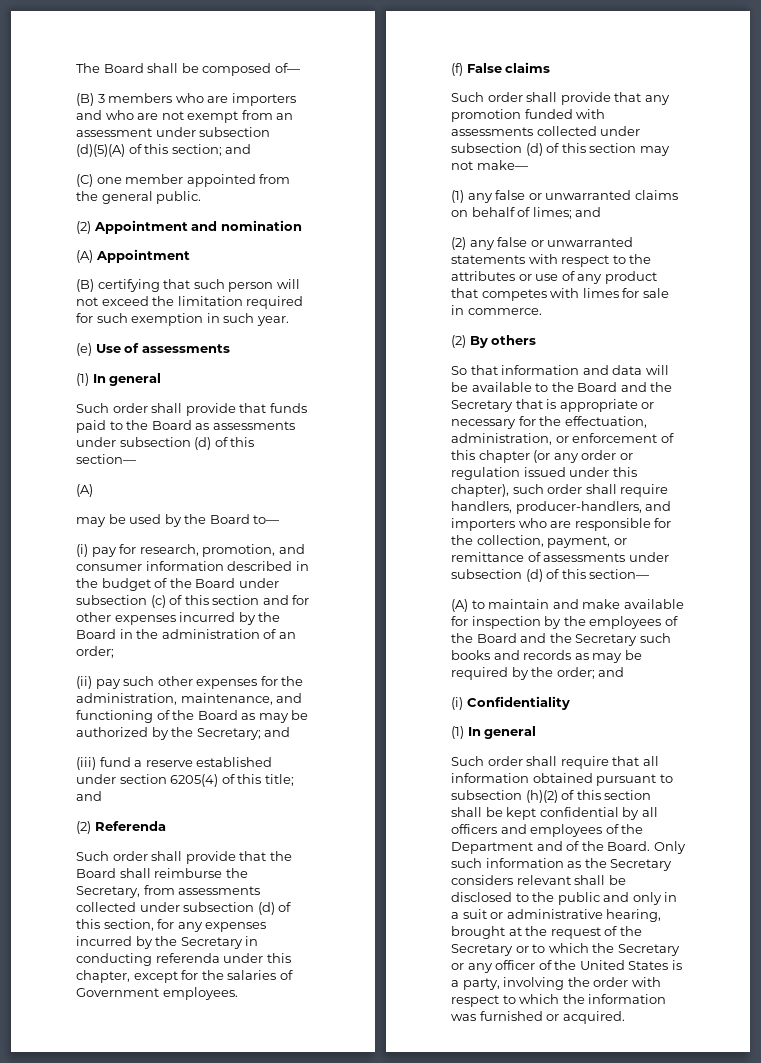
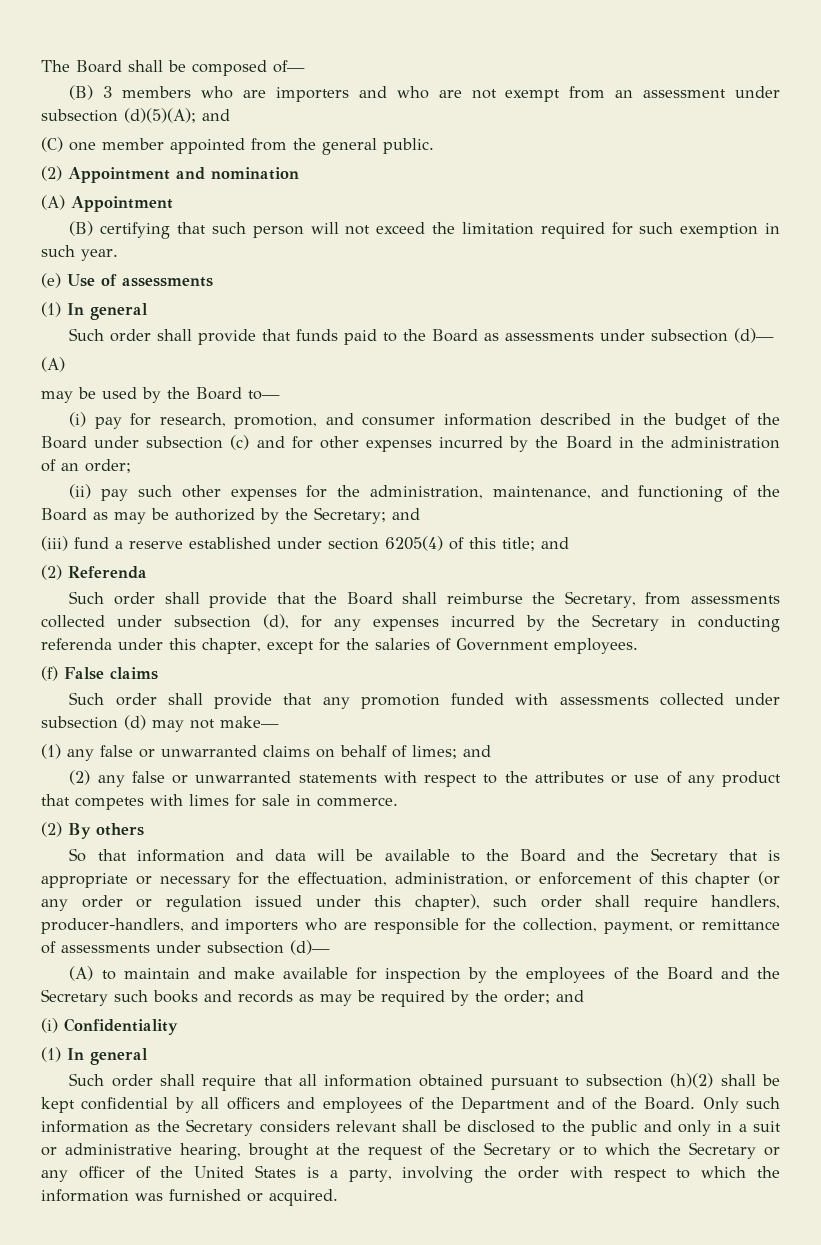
- (B) 3 members who are importers and who are not exempt from an assessment under subsection (d)(5)(A) of this section; and
+ (B) 3 members who are importers and who are not exempt from an assessment under subsection (d)(5)(A); and
- Such order shall provide that funds paid to the Board as assessments under subsection (d) of this section—
+ Such order shall provide that funds paid to the Board as assessments under subsection (d)—
- (i) pay for research, promotion, and consumer information described in the budget of the Board under subsection (c) of this section and for other expenses incurred by the Board in the administration of an order;
+ (i) pay for research, promotion, and consumer information described in the budget of the Board under subsection (c) and for other expenses incurred by the Board in the administration of an order;
- Such order shall provide that the Board shall reimburse the Secretary, from assessments collected under subsection (d) of this section, for any expenses incurred by the Secretary in conducting referenda under this chapter, except for the salaries of Government employees.
+ Such order shall provide that the Board shall reimburse the Secretary, from assessments collected under subsection (d), for any expenses incurred by the Secretary in conducting referenda under this chapter, except for the salaries of Government employees.
- Such order shall provide that any promotion funded with assessments collected under subsection (d) of this section may not make—
+ Such order shall provide that any promotion funded with assessments collected under subsection (d) may not make—
- So that information and data will be available to the Board and the Secretary that is appropriate or necessary for the effectuation, administration, or enforcement of this chapter (or any order or regulation issued under this chapter), such order shall require handlers, producer-handlers, and importers who are responsible for the collection, payment, or remittance of assessments under subsection (d) of this section—
+ So that information and data will be available to the Board and the Secretary that is appropriate or necessary for the effectuation, administration, or enforcement of this chapter (or any order or regulation issued under this chapter), such order shall require handlers, producer-handlers, and importers who are responsible for the collection, payment, or remittance of assessments under subsection (d)—
- Such order shall require that all information obtained pursuant to subsection (h)(2) of this section shall be kept confidential by all officers and employees of the Department and of the Board.
+ Such order shall require that all information obtained pursuant to subsection (h)(2) shall be kept confidential by all officers and employees of the Department and of the Board.

